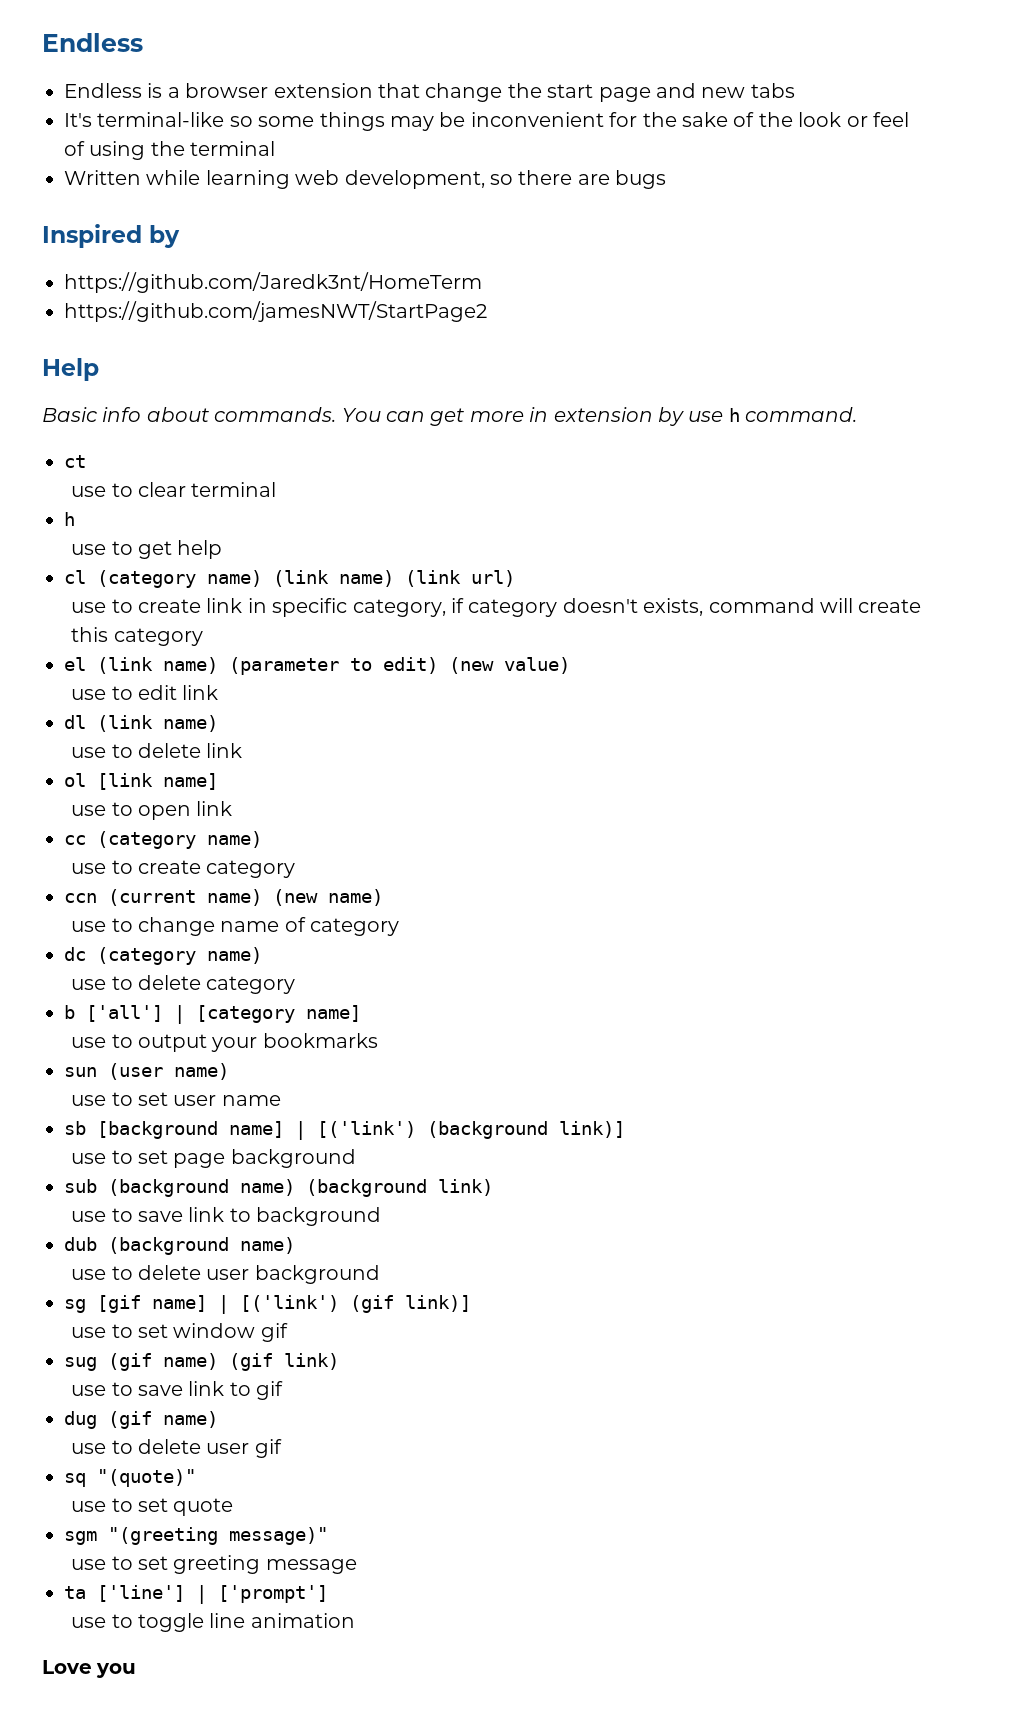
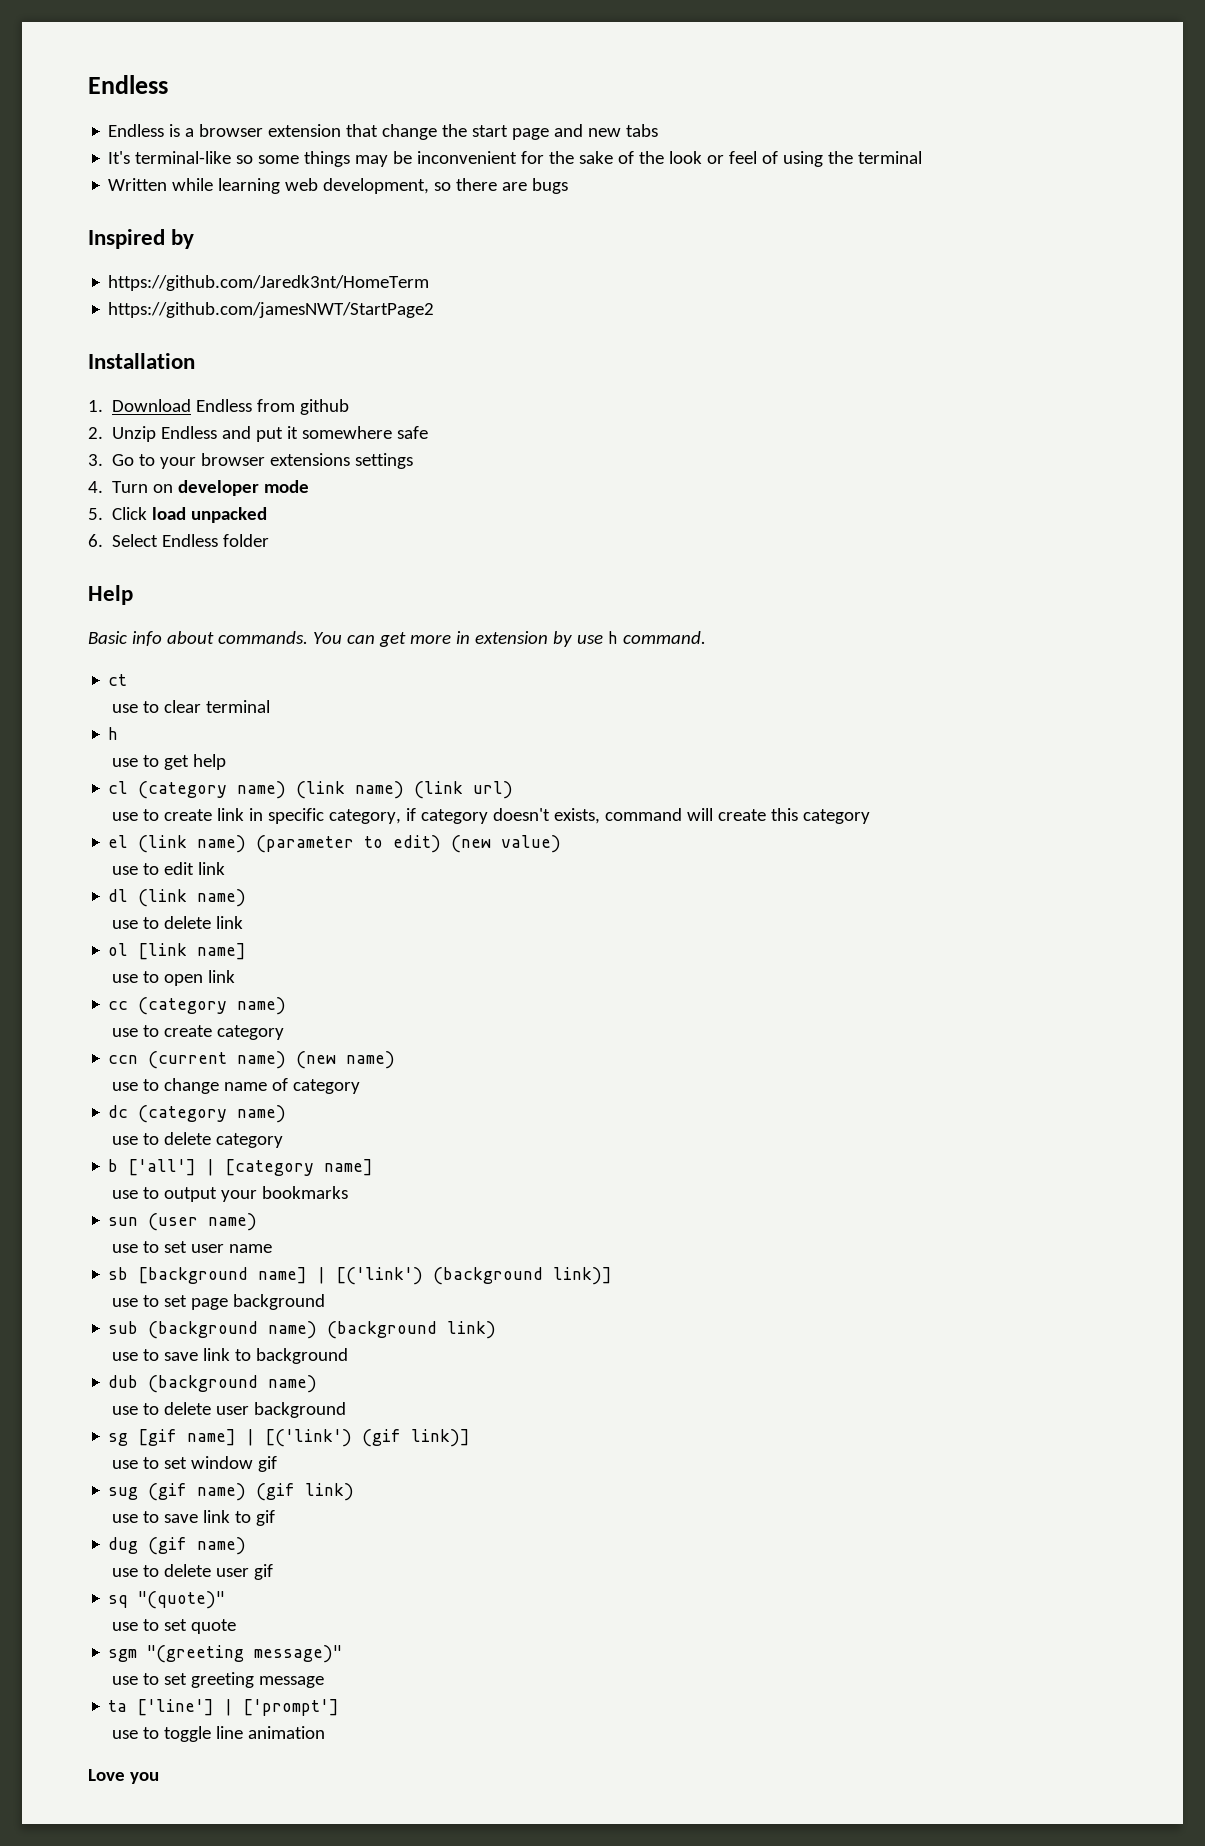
+ Installation
+ 1. Download Endless from github
+ 2. Unzip Endless and put it somewhere safe
+ 3. Go to your browser extensions settings
+ 4. Turn on developer mode
+ 5. Click load unpacked
+ 6. Select Endless folder

